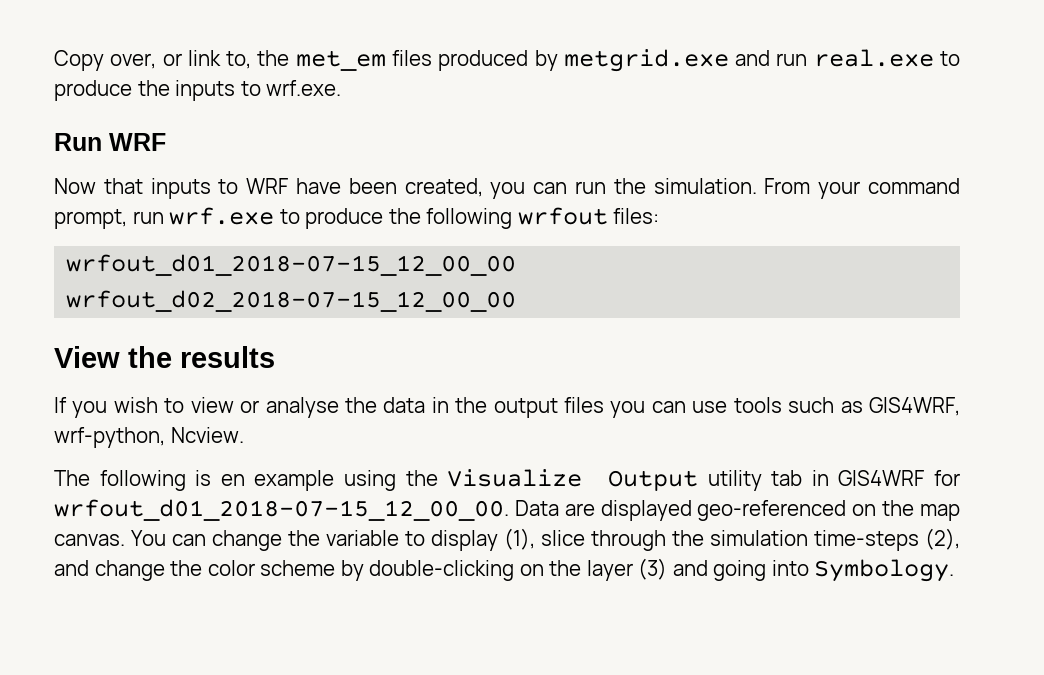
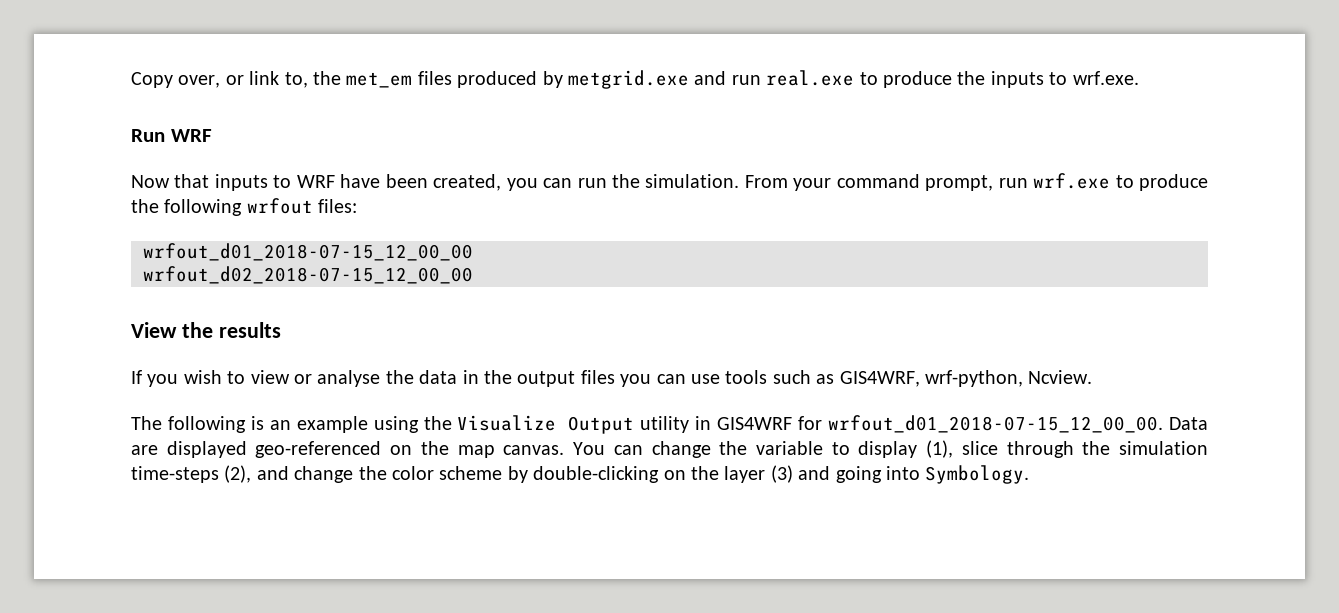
- The following is en example using the Visualize Output utility tab in GIS4WRF for wrfout_d01_2018-07-15_12_00_00.
+ The following is an example using the Visualize Output utility in GIS4WRF for wrfout_d01_2018-07-15_12_00_00.

